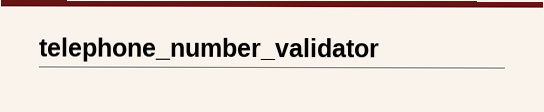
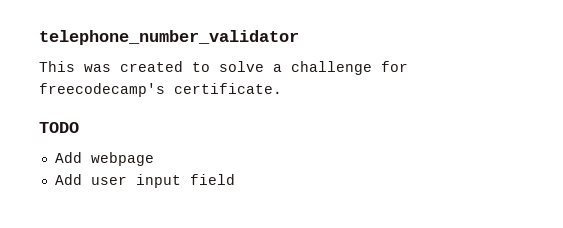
+ This was created to solve a challenge for freecodecamp's certificate.
+ TODO
+ Add webpage
+ Add user input field

